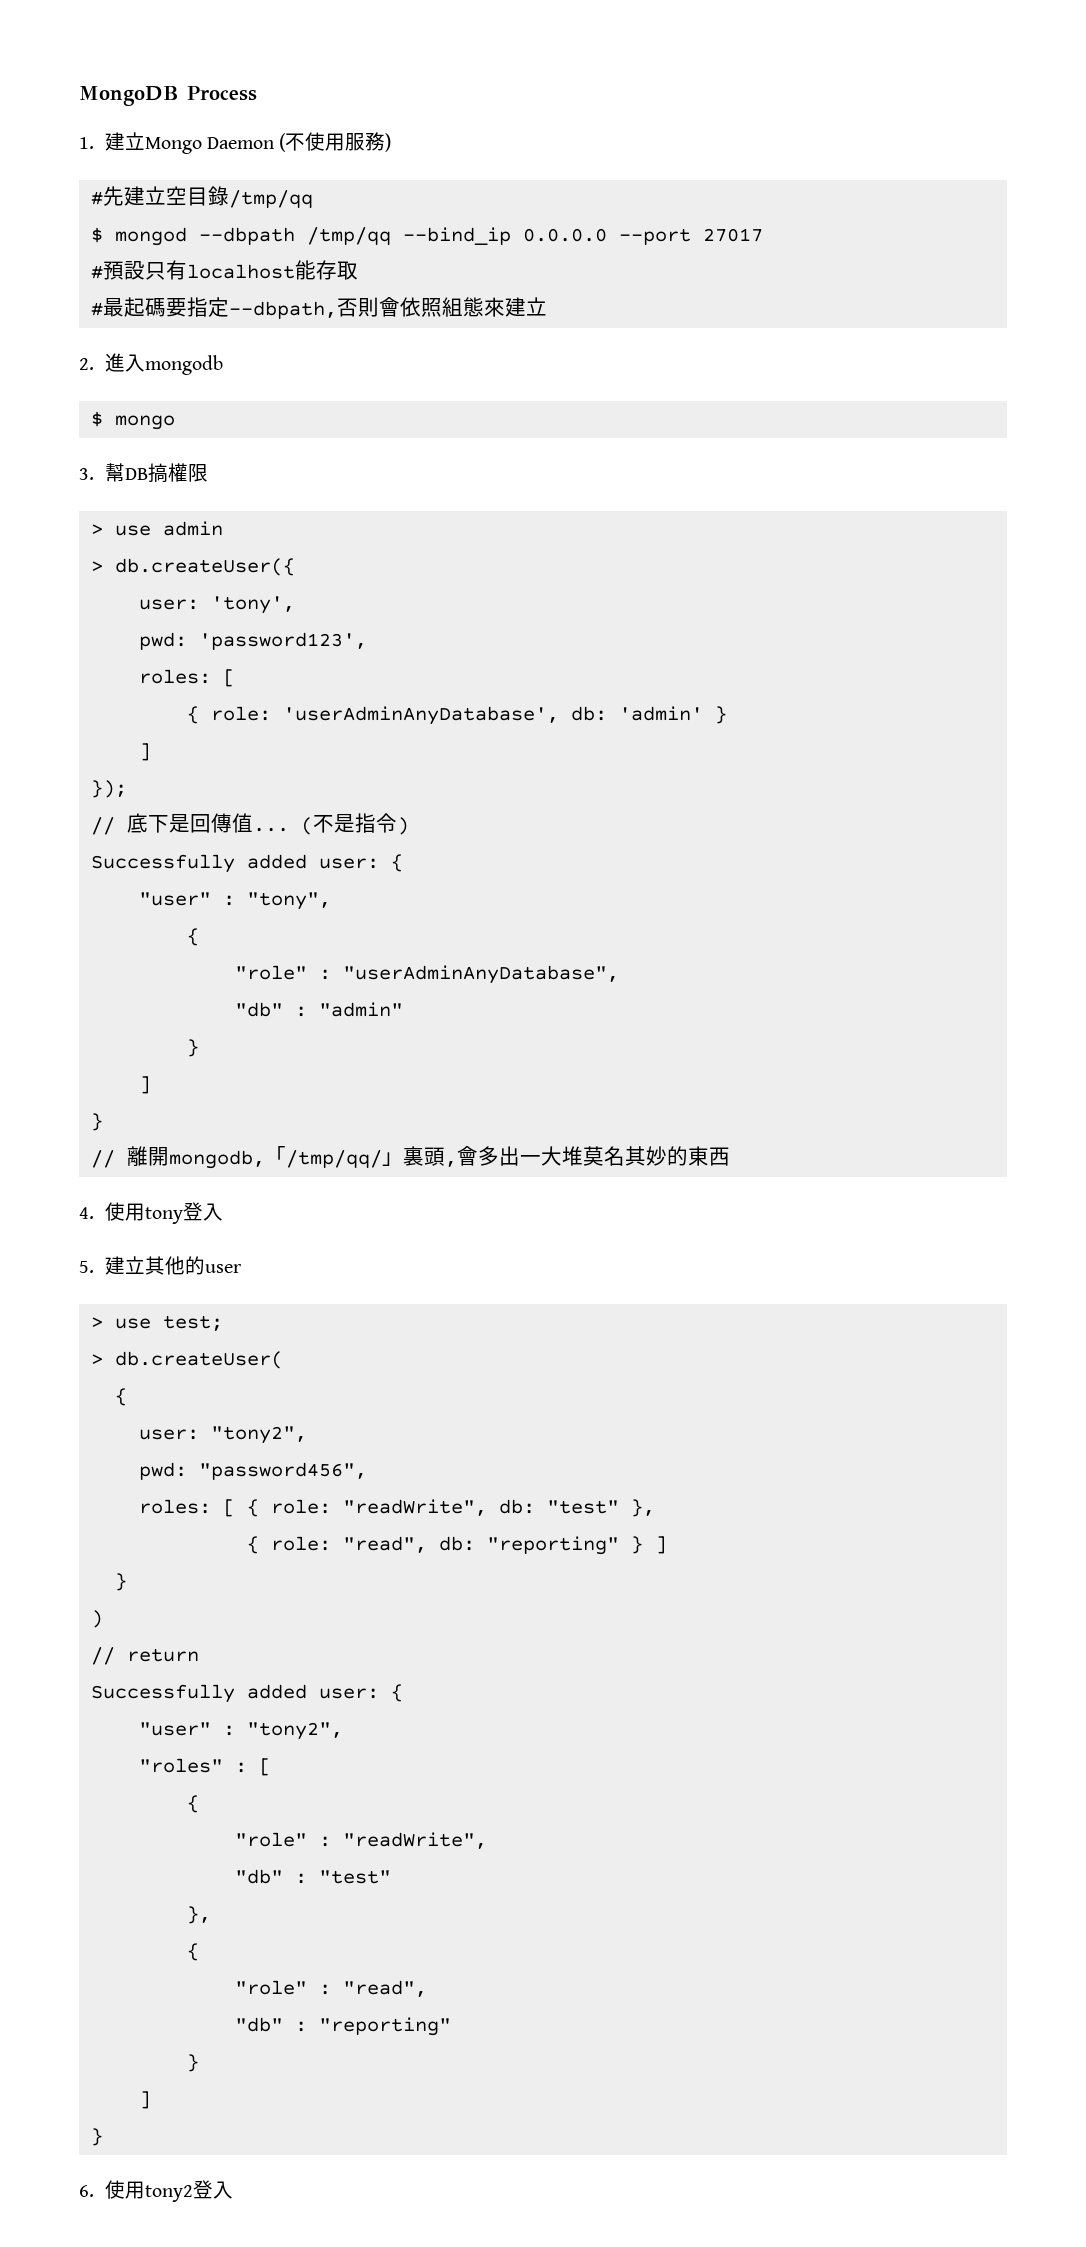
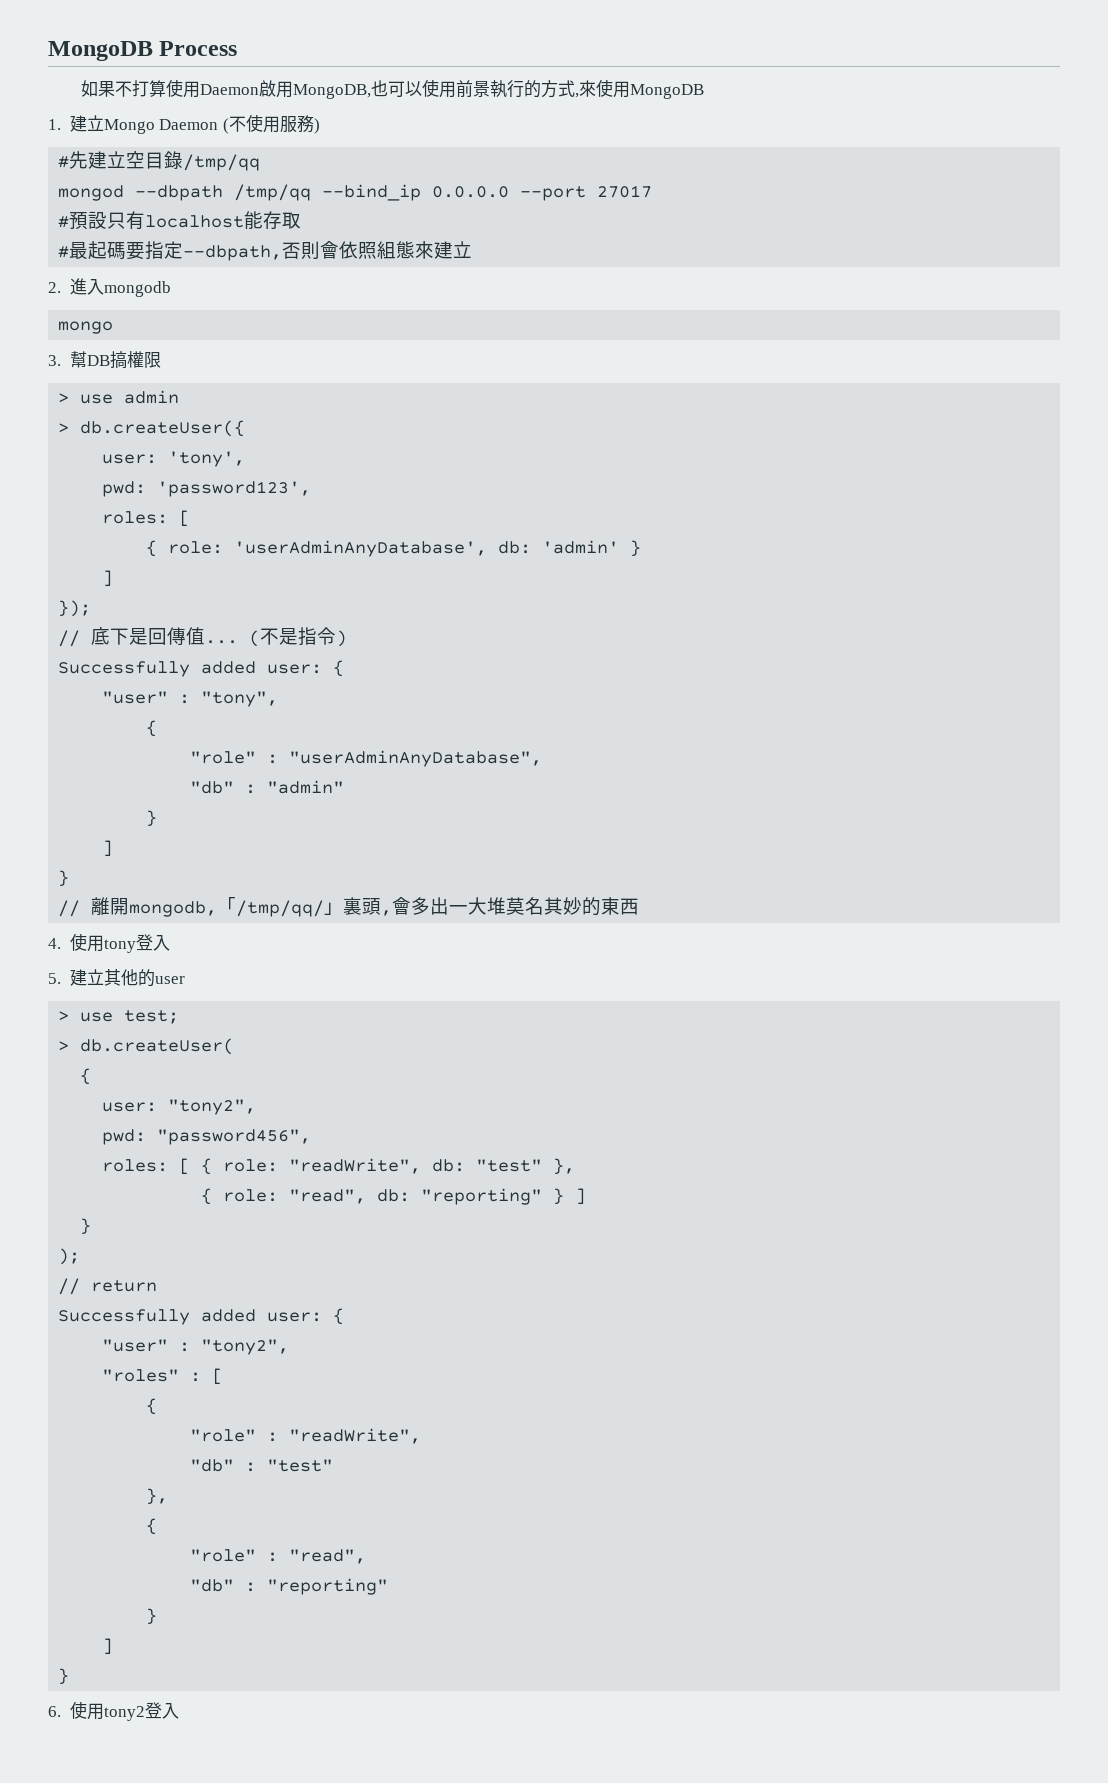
+ 如果不打算使用Daemon啟用MongoDB,也可以使用前景執行的方式,來使用MongoDB
- $ mongod --dbpath /tmp/qq --bind_ip 0.0.0.0 --port 27017
+ mongod --dbpath /tmp/qq --bind_ip 0.0.0.0 --port 27017
- $ mongo
+ mongo
  { role: "read", db: "reporting" } ]
  }
- )
+ );

